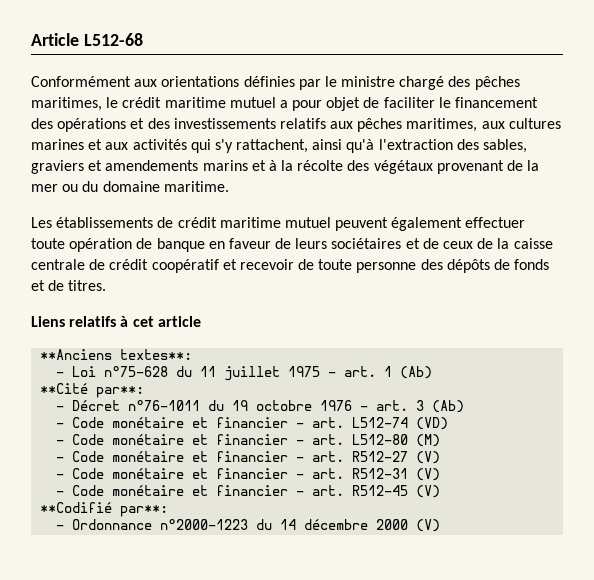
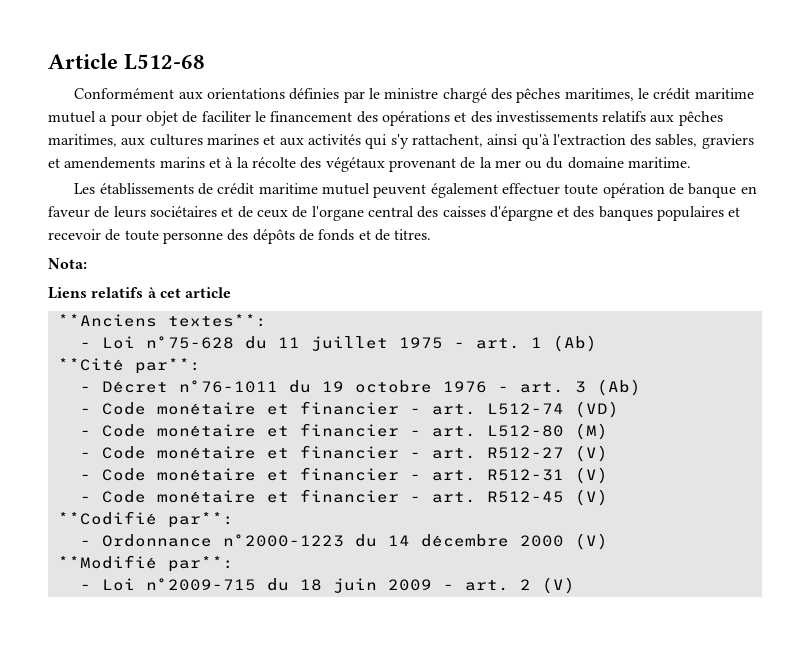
- Les établissements de crédit maritime mutuel peuvent également effectuer toute opération de banque en faveur de leurs sociétaires et de ceux de la caisse centrale de crédit coopératif et recevoir de toute personne des dépôts de fonds et de titres.
+ Les établissements de crédit maritime mutuel peuvent également effectuer toute opération de banque en faveur de leurs sociétaires et de ceux de l'organe central des caisses d'épargne et des banques populaires et recevoir de toute personne des dépôts de fonds et de titres.
+ Nota:
+ **Modifié par**:
+ - Loi n°2009-715 du 18 juin 2009 - art. 2 (V)

